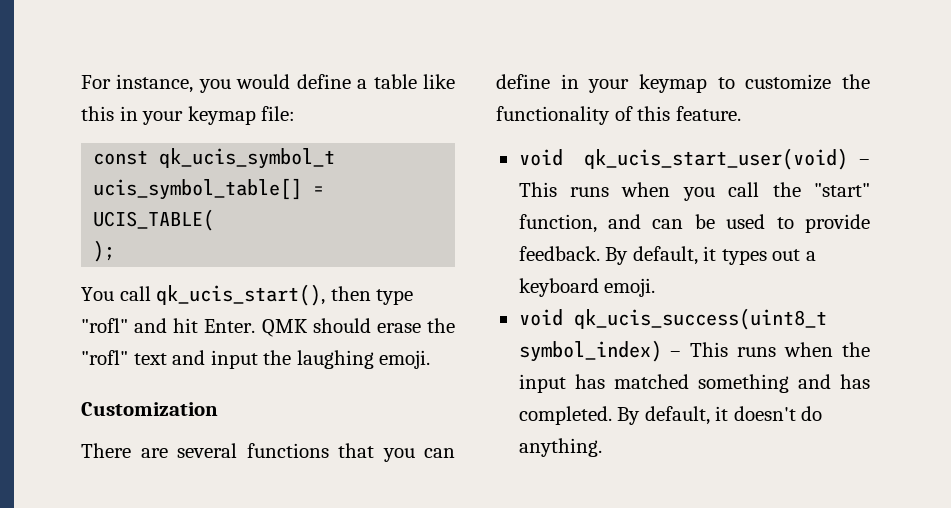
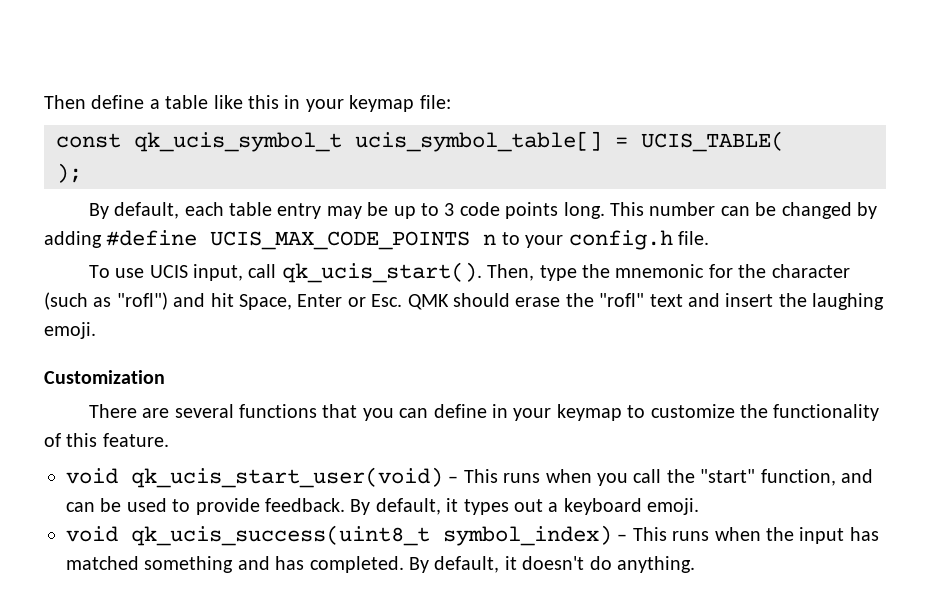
- For instance, you would define a table like this in your keymap file:
+ Then define a table like this in your keymap file:
- You call qk_ucis_start(), then type "rofl" and hit Enter. QMK should erase the "rofl" text and input the laughing emoji.
+ By default, each table entry may be up to 3 code points long. This number can be changed by adding #define UCIS_MAX_CODE_POINTS n to your config.h file.
+ To use UCIS input, call qk_ucis_start(). Then, type the mnemonic for the character (such as "rofl") and hit Space, Enter or Esc. QMK should erase the "rofl" text and insert the laughing emoji.

